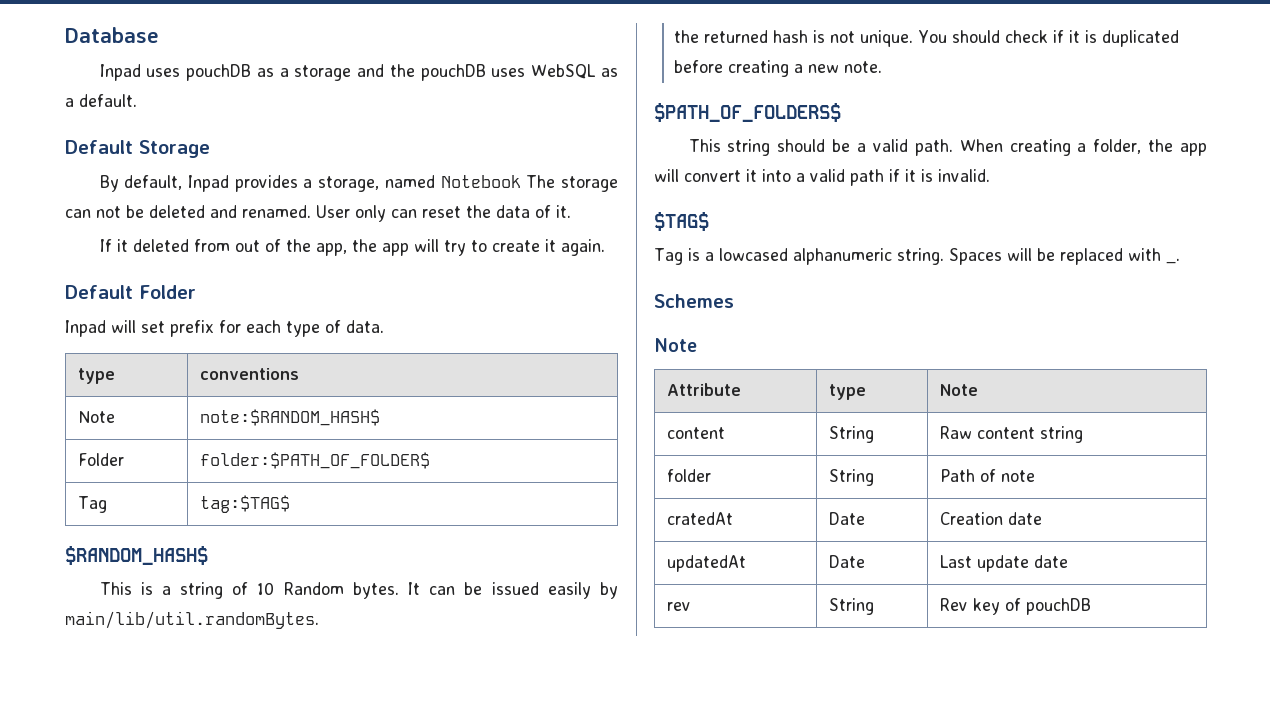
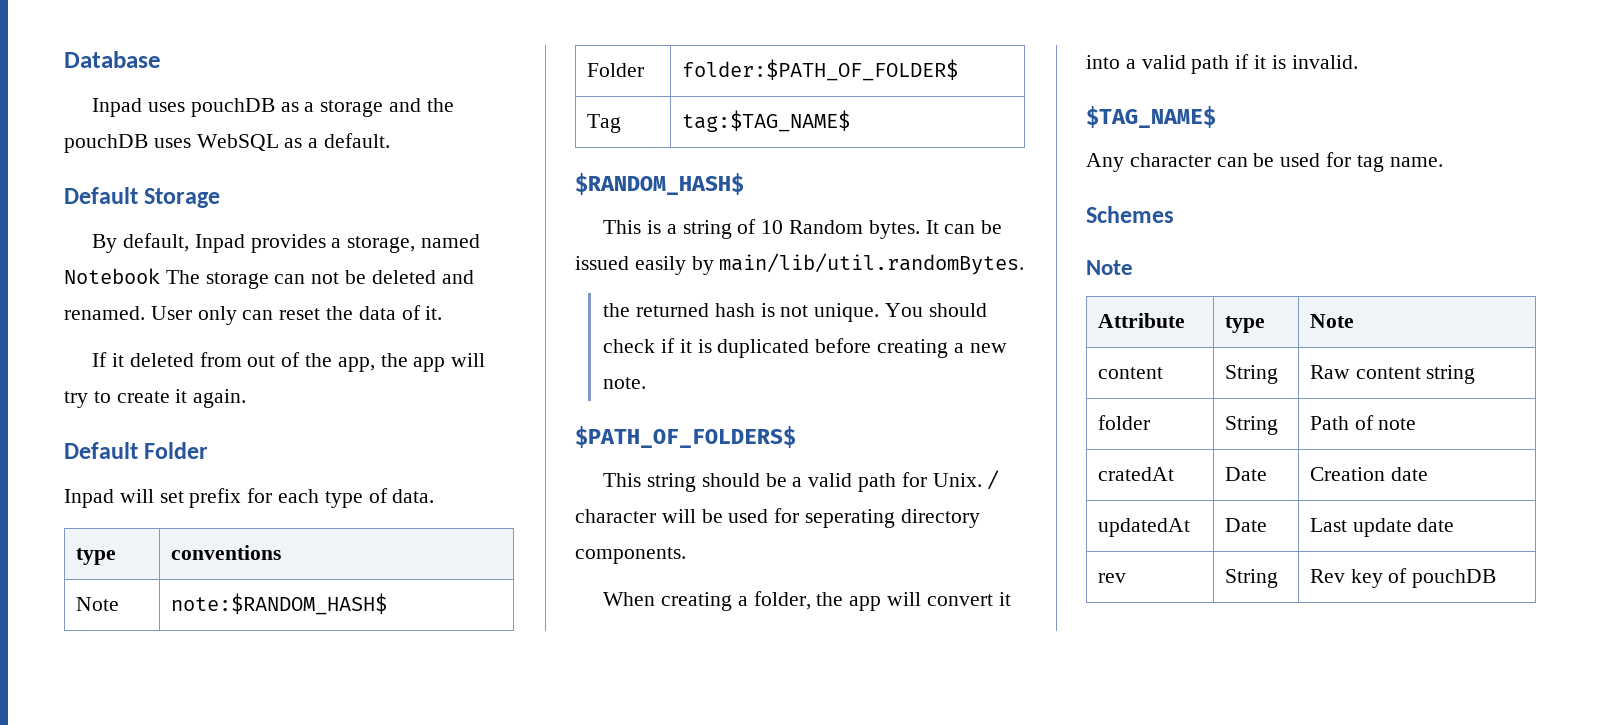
- Tag | tag:$TAG$
+ Tag | tag:$TAG_NAME$
- This string should be a valid path. When creating a folder, the app will convert it into a valid path if it is invalid.
+ This string should be a valid path for Unix. / character will be used for seperating directory components.
+ When creating a folder, the app will convert it into a valid path if it is invalid.
- $TAG$
- Tag is a lowcased alphanumeric string. Spaces will be replaced with _.
+ $TAG_NAME$
+ Any character can be used for tag name.

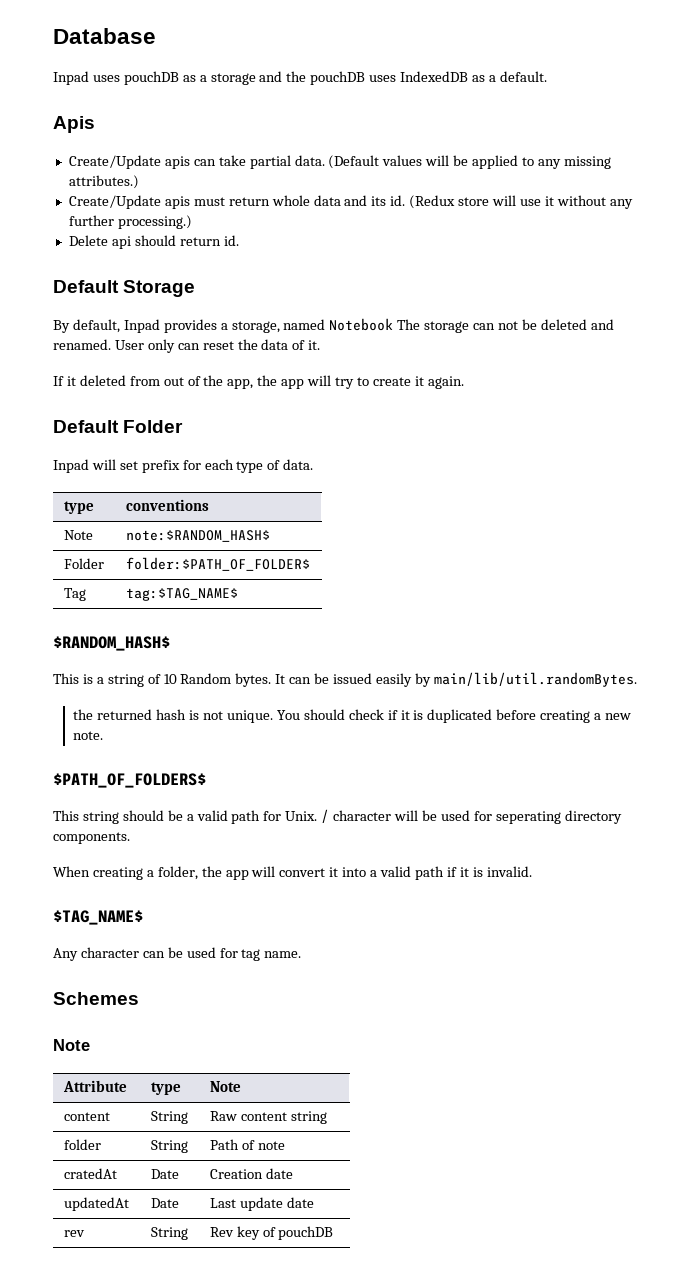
- Inpad uses pouchDB as a storage and the pouchDB uses WebSQL as a default.
+ Inpad uses pouchDB as a storage and the pouchDB uses IndexedDB as a default.
+ Apis
+ Create/Update apis can take partial data. (Default values will be applied to any missing attributes.)
+ Create/Update apis must return whole data and its id. (Redux store will use it without any further processing.)
+ Delete api should return id.

